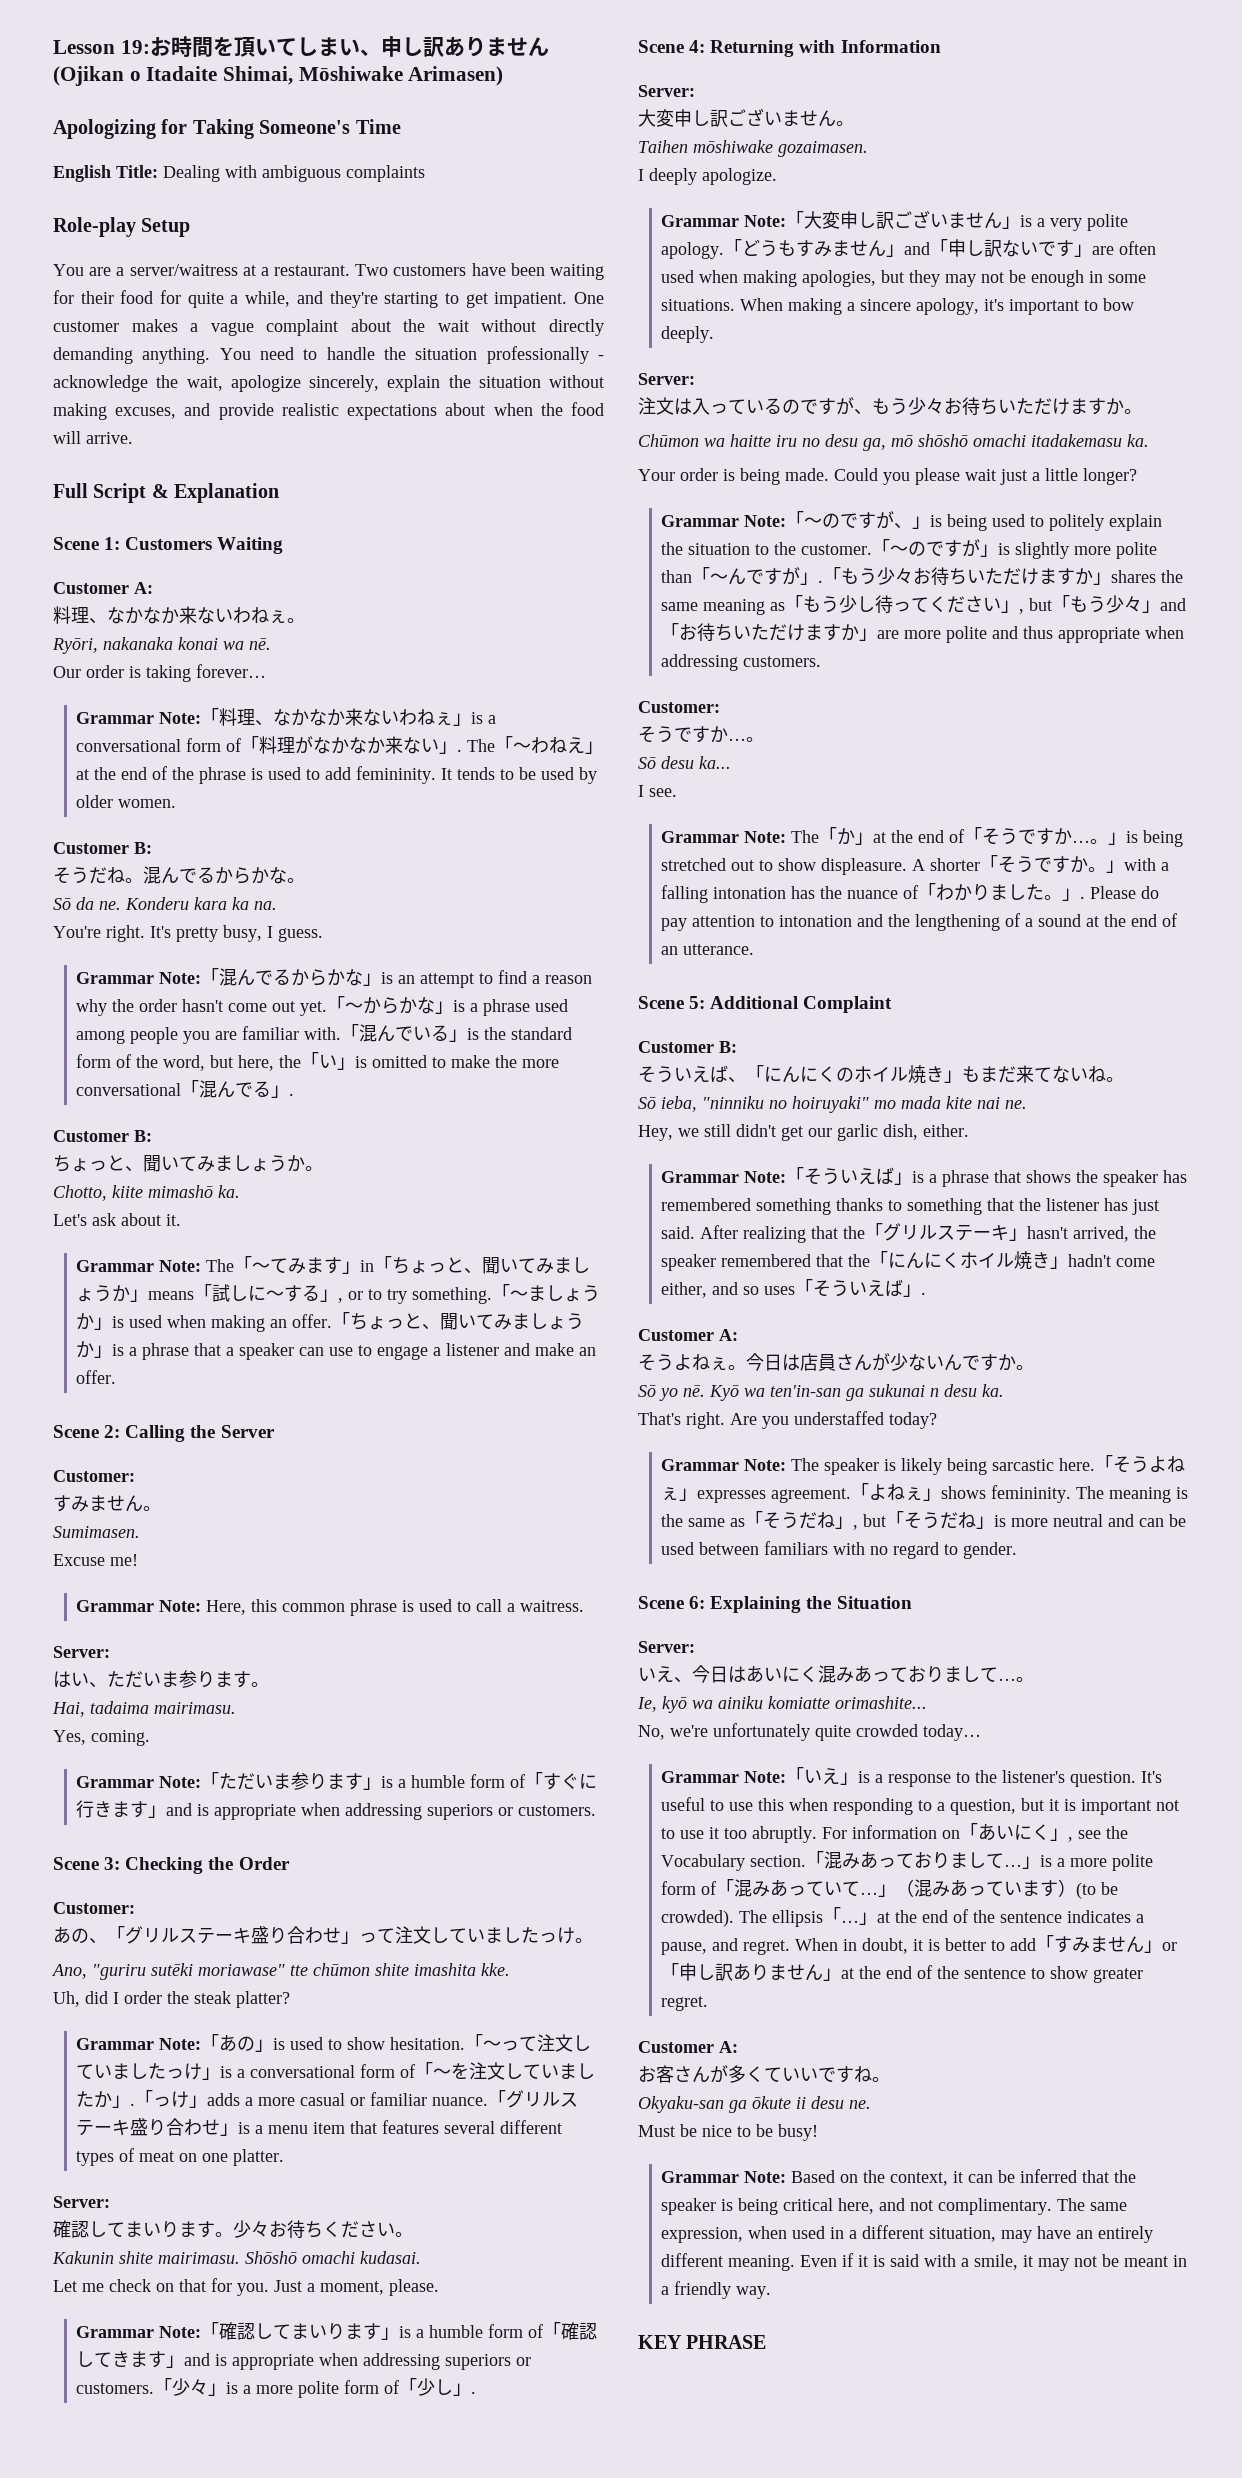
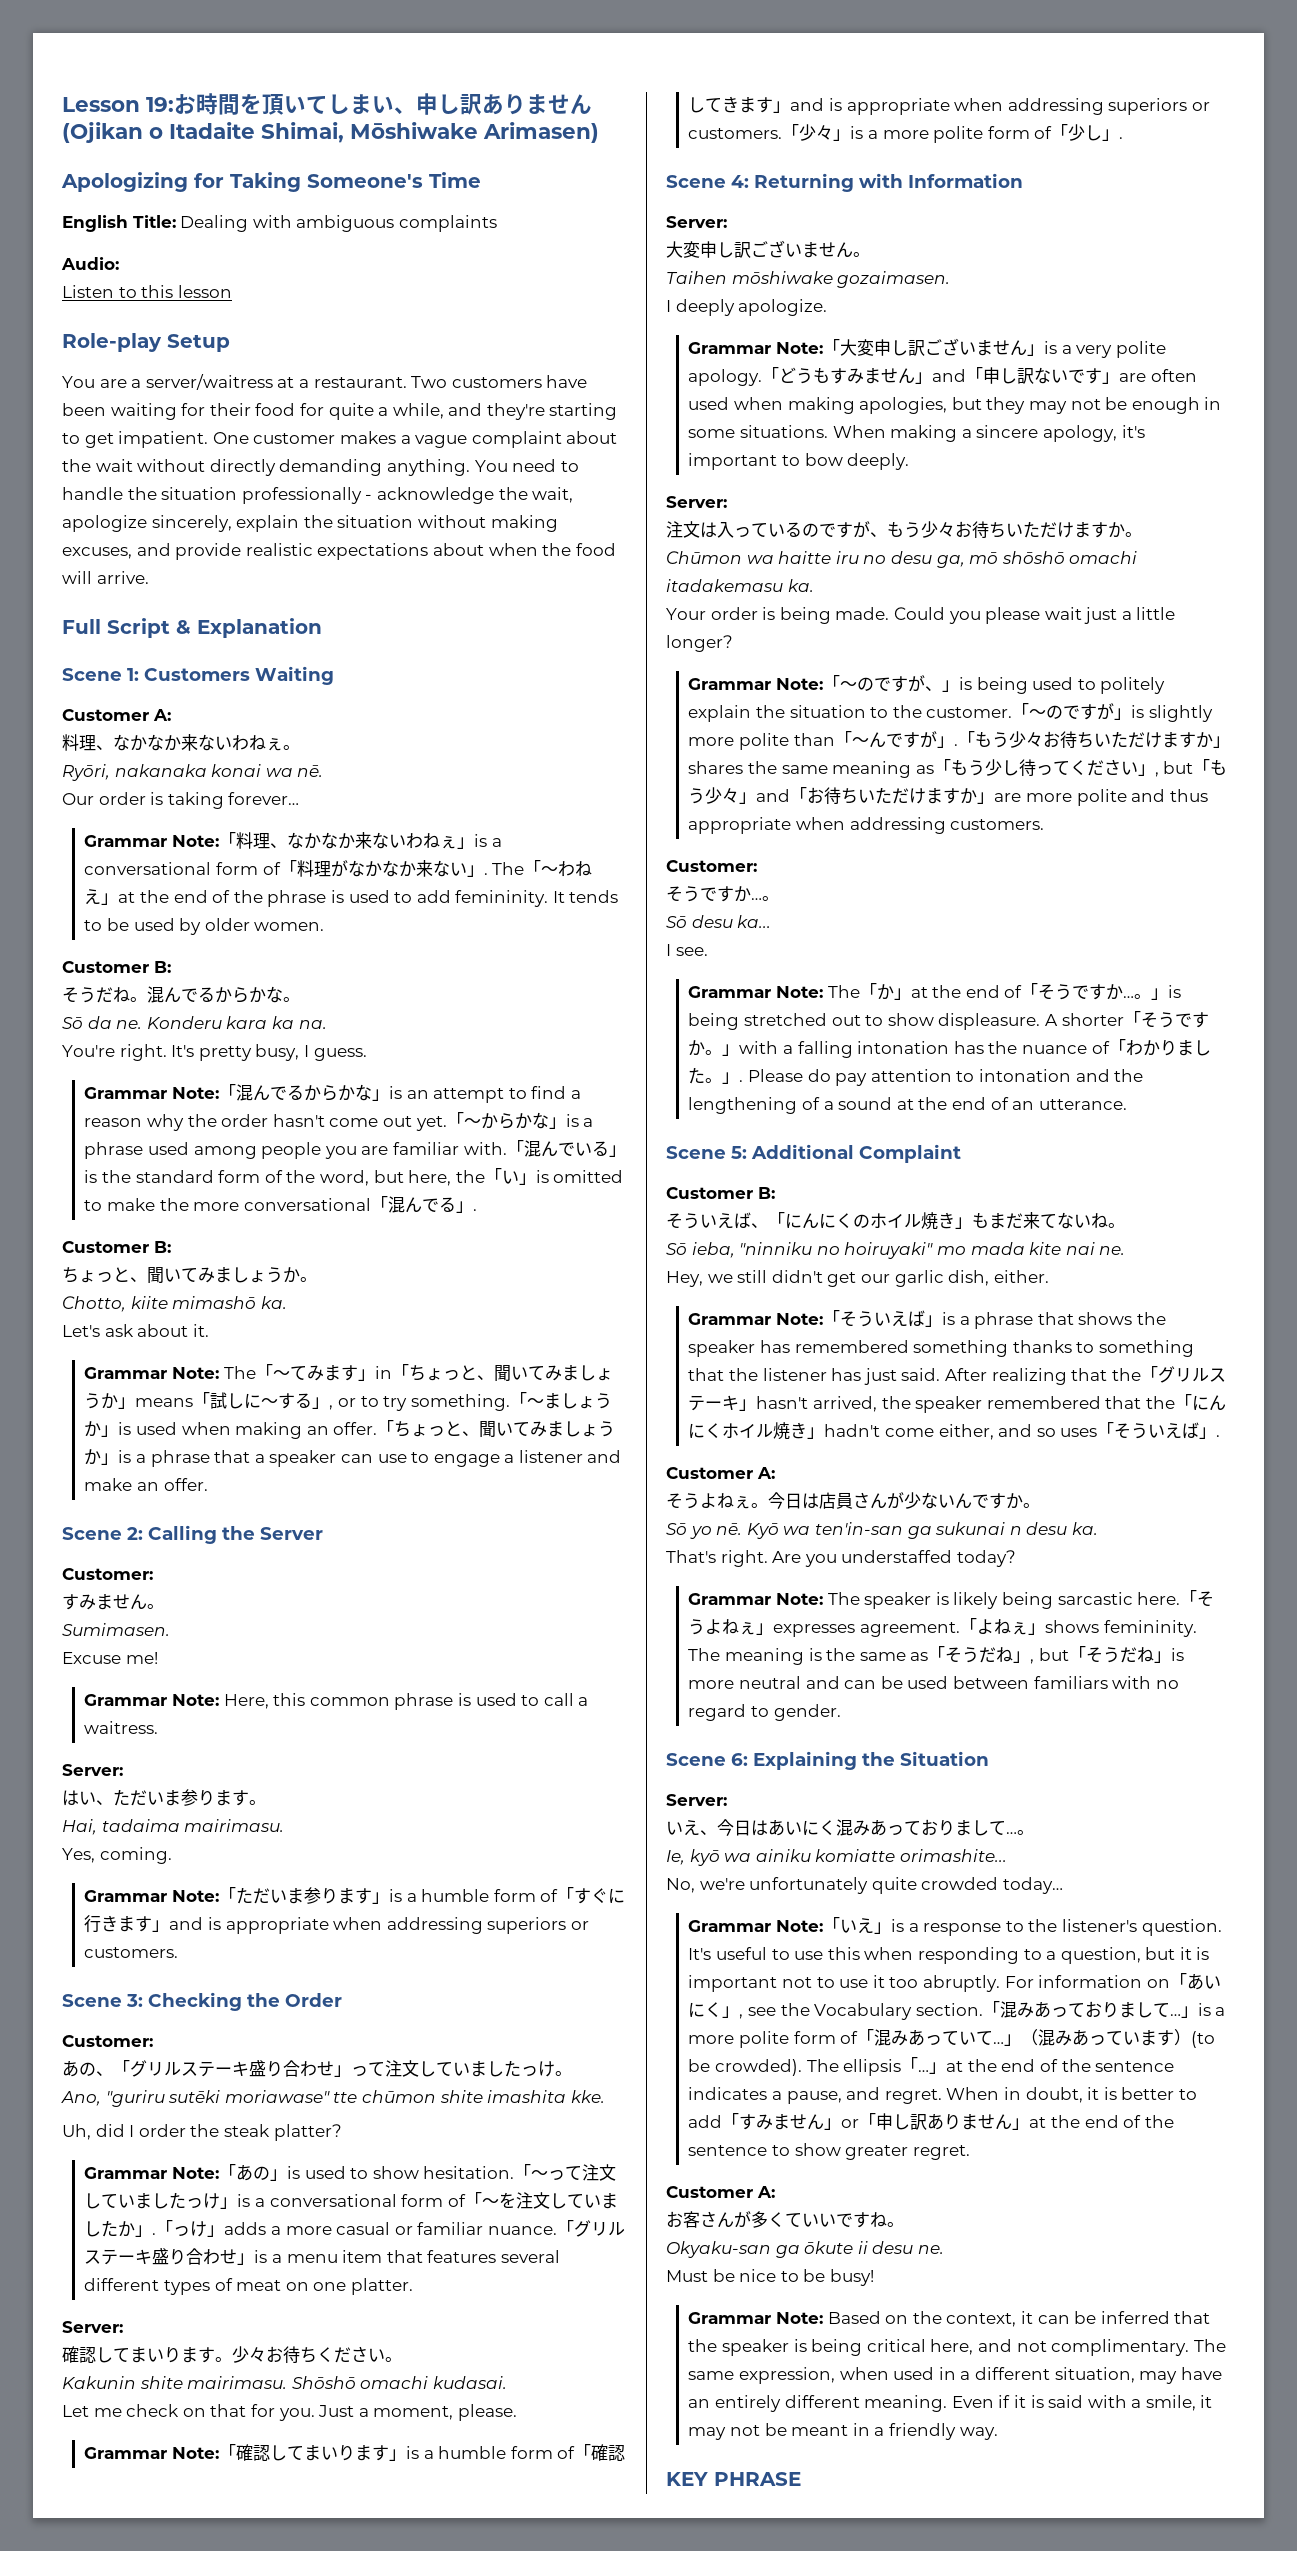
+ Audio:
+ Listen to this lesson

